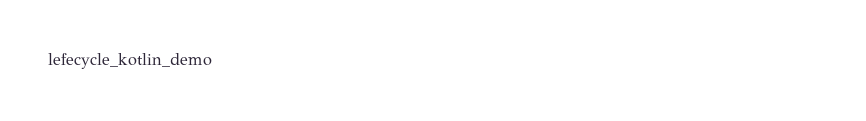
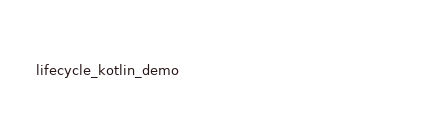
- lefecycle_kotlin_demo
+ lifecycle_kotlin_demo

